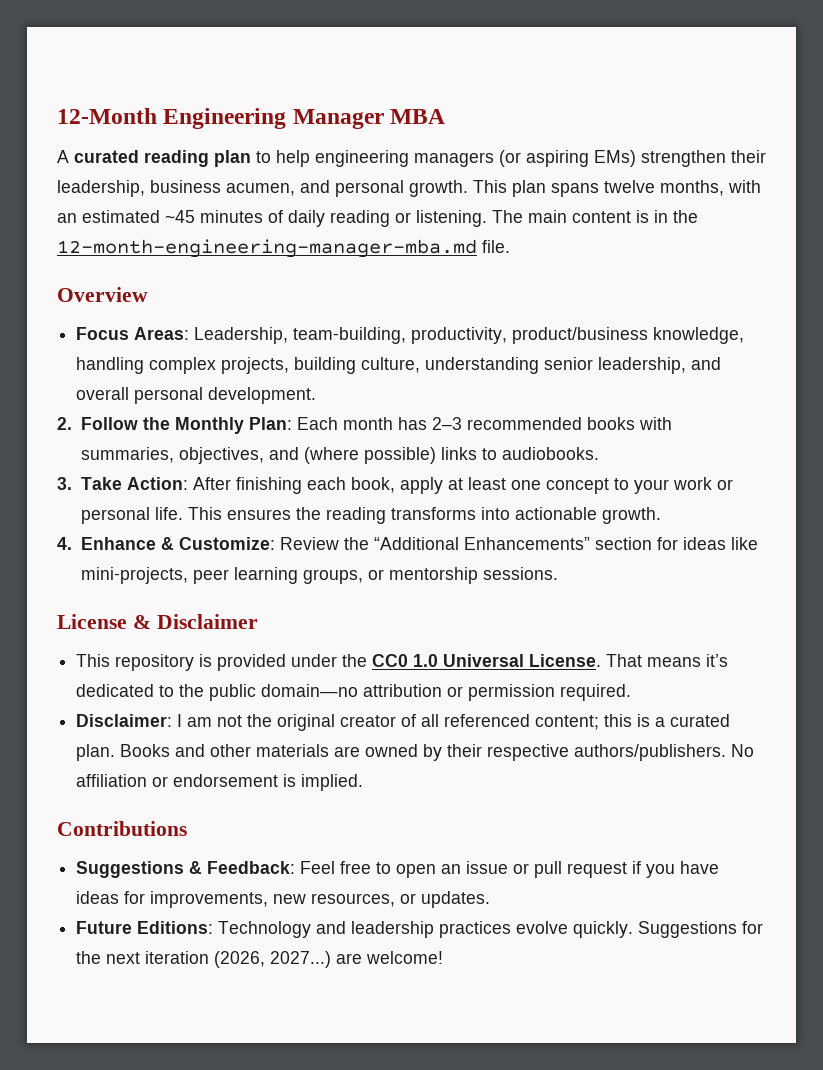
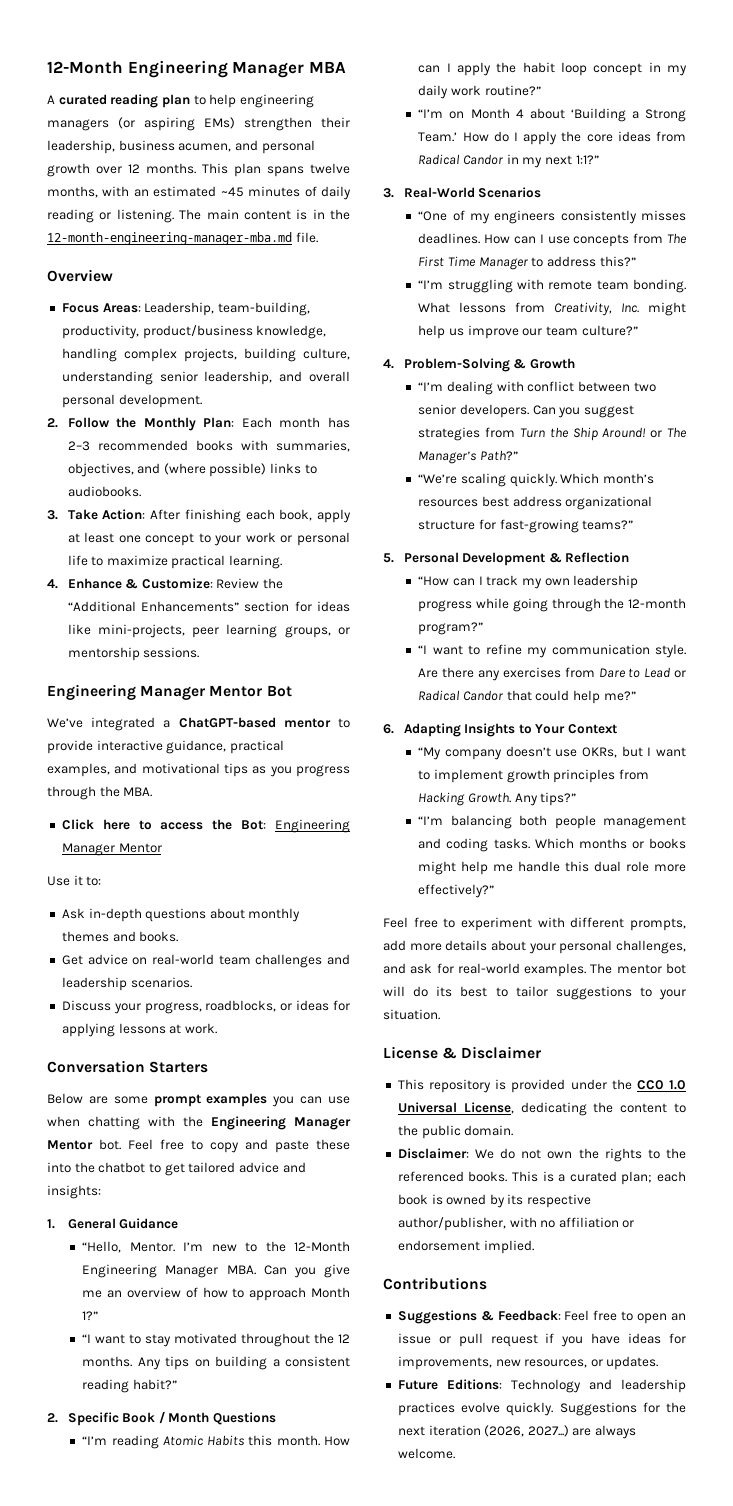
- A curated reading plan to help engineering managers (or aspiring EMs) strengthen their leadership, business acumen, and personal growth.
+ A curated reading plan to help engineering managers (or aspiring EMs) strengthen their leadership, business acumen, and personal growth over 12 months.
- 3. Take Action: After finishing each book, apply at least one concept to your work or personal life. This ensures the reading transforms into actionable growth.
+ 3. Take Action: After finishing each book, apply at least one concept to your work or personal life to maximize practical learning.
+ Engineering Manager Mentor Bot
+ We’ve integrated a ChatGPT-based mentor to provide interactive guidance, practical examples, and motivational tips as you progress through the MBA.
+ Click here to access the Bot: Engineering Manager Mentor
+ Use it to:
+ Ask in-depth questions about monthly themes and books.
+ Get advice on real-world team challenges and leadership scenarios.
+ Discuss your progress, roadblocks, or ideas for applying lessons at work.
+ Conversation Starters
+ Below are some prompt examples you can use when chatting with the Engineering Manager Mentor bot. Feel free to copy and paste these into the chatbot to get tailored advice and insights:
+ 1. General Guidance
+ “Hello, Mentor. I’m new to the 12-Month Engineering Manager MBA. Can you give me an overview of how to approach Month 1?”
+ “I want to stay motivated throughout the 12 months. Any tips on building a consistent reading habit?”
+ 2. Specific Book / Month Questions
+ “I’m reading Atomic Habits this month. How can I apply the habit loop concept in my daily work routine?”
+ “I’m on Month 4 about ‘Building a Strong Team.’ How do I apply the core ideas from Radical Candor in my next 1:1?”
+ 3. Real-World Scenarios
+ “One of my engineers consistently misses deadlines. How can I use concepts from The First Time Manager to address this?”
+ “I’m struggling with remote team bonding. What lessons from Creativity, Inc. might help us improve our team culture?”
+ 4. Problem-Solving & Growth
+ “I’m dealing with conflict between two senior developers. Can you suggest strategies from Turn the Ship Around! or The Manager’s Path?”
+ “We’re scaling quickly. Which month’s resources best address organizational structure for fast-growing teams?”
+ 5. Personal Development & Reflection
+ “How can I track my own leadership progress while going through the 12-month program?”
+ “I want to refine my communication style. Are there any exercises from Dare to Lead or Radical Candor that could help me?”
+ 6. Adapting Insights to Your Context
+ “My company doesn’t use OKRs, but I want to implement growth principles from Hacking Growth. Any tips?”
+ “I’m balancing both people management and coding tasks. Which months or books might help me handle this dual role more effectively?”
+ Feel free to experiment with different prompts, add more details about your personal challenges, and ask for real-world examples. The mentor bot will do its best to tailor suggestions to your situation.
- This repository is provided under the CC0 1.0 Universal License. That means it’s dedicated to the public domain—no attribution or permission required.
- Disclaimer: I am not the original creator of all referenced content; this is a curated plan. Books and other materials are owned by their respective authors/publishers. No affiliation or endorsement is implied.
+ This repository is provided under the CC0 1.0 Universal License, dedicating the content to the public domain.
+ Disclaimer: We do not own the rights to the referenced books. This is a curated plan; each book is owned by its respective author/publisher, with no affiliation or endorsement implied.
- Suggestions for the next iteration (2026, 2027...) are welcome!
+ Suggestions for the next iteration (2026, 2027...) are always welcome.

